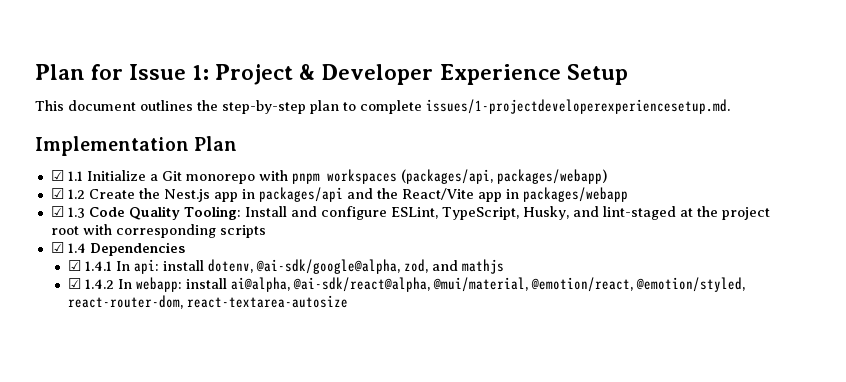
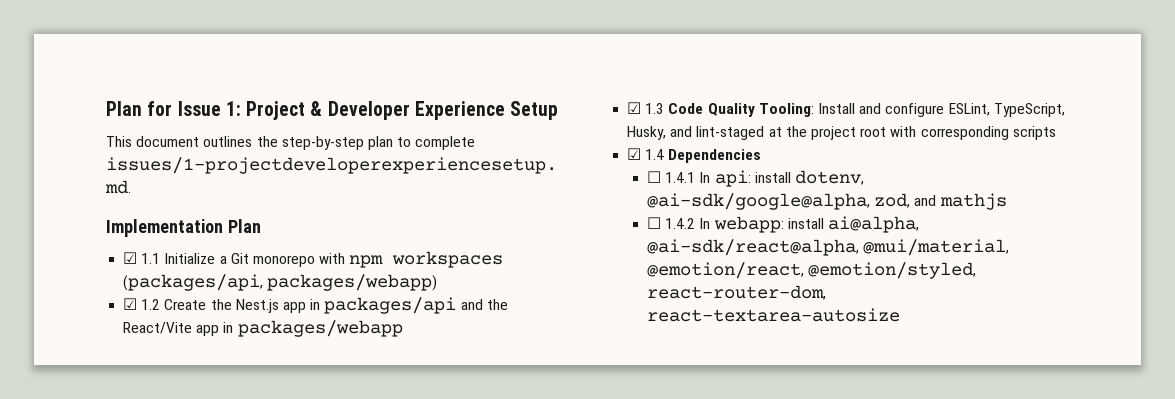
- ☑ 1.1 Initialize a Git monorepo with pnpm workspaces (packages/api, packages/webapp)
+ ☑ 1.1 Initialize a Git monorepo with npm workspaces (packages/api, packages/webapp)
- ☑ 1.4.1 In api: install dotenv, @ai-sdk/google@alpha, zod, and mathjs
+ ☐ 1.4.1 In api: install dotenv, @ai-sdk/google@alpha, zod, and mathjs
- ☑ 1.4.2 In webapp: install ai@alpha, @ai-sdk/react@alpha, @mui/material, @emotion/react, @emotion/styled, react-router-dom, react-textarea-autosize
+ ☐ 1.4.2 In webapp: install ai@alpha, @ai-sdk/react@alpha, @mui/material, @emotion/react, @emotion/styled, react-router-dom, react-textarea-autosize

